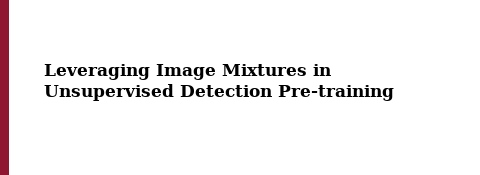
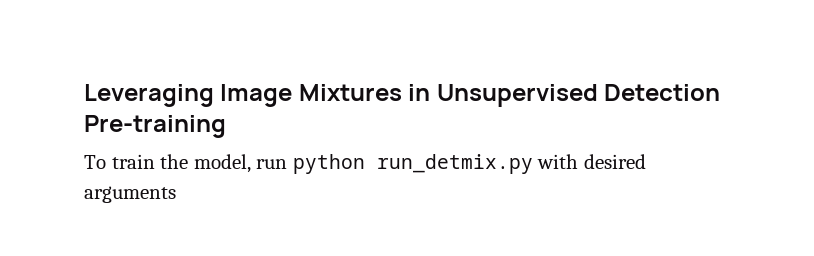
+ To train the model, run python run_detmix.py with desired arguments

